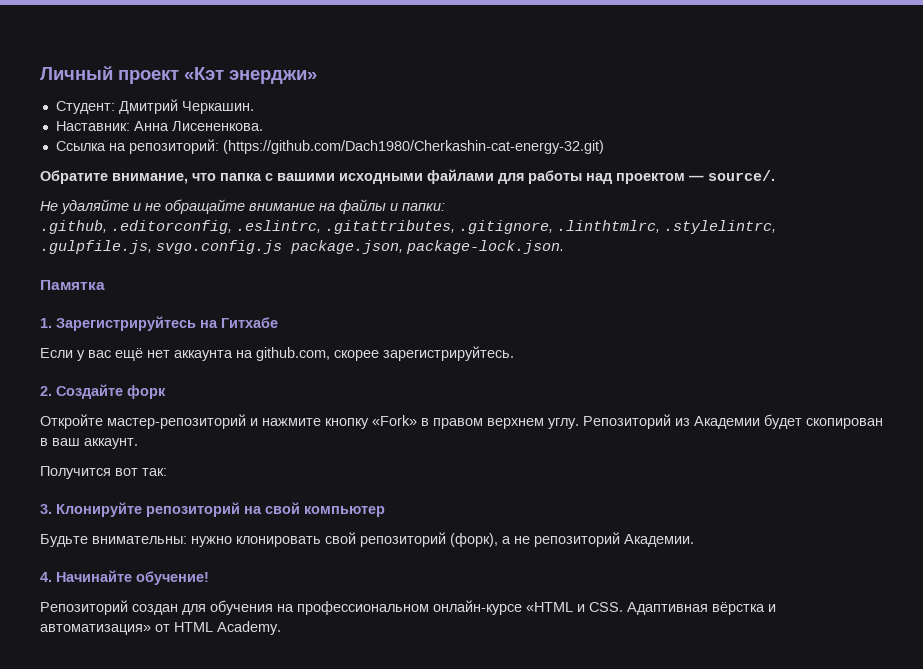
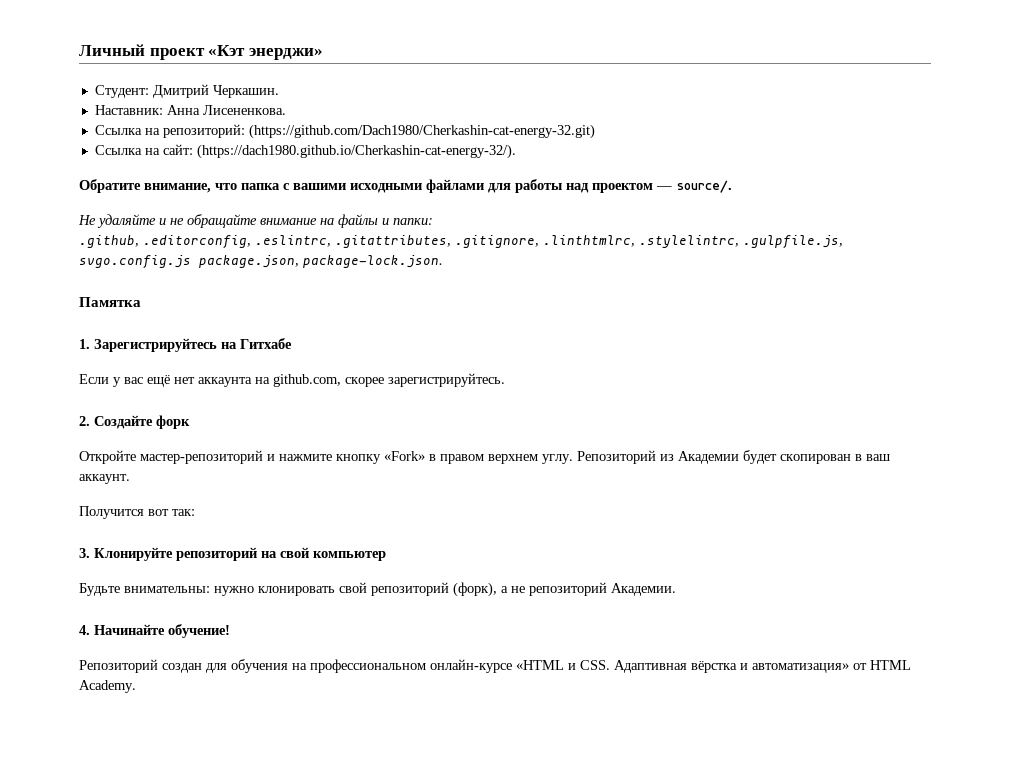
+ Ссылка на сайт: (https://dach1980.github.io/Cherkashin-cat-energy-32/).

